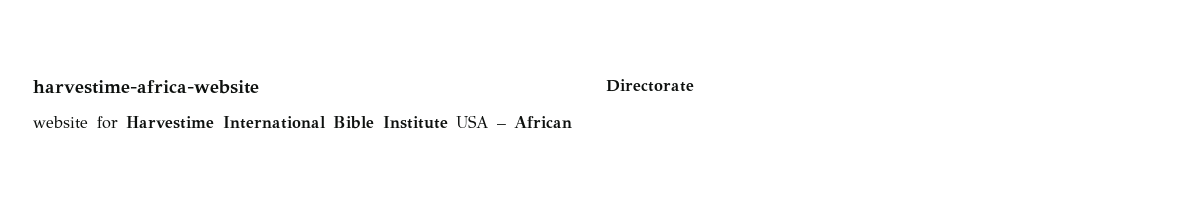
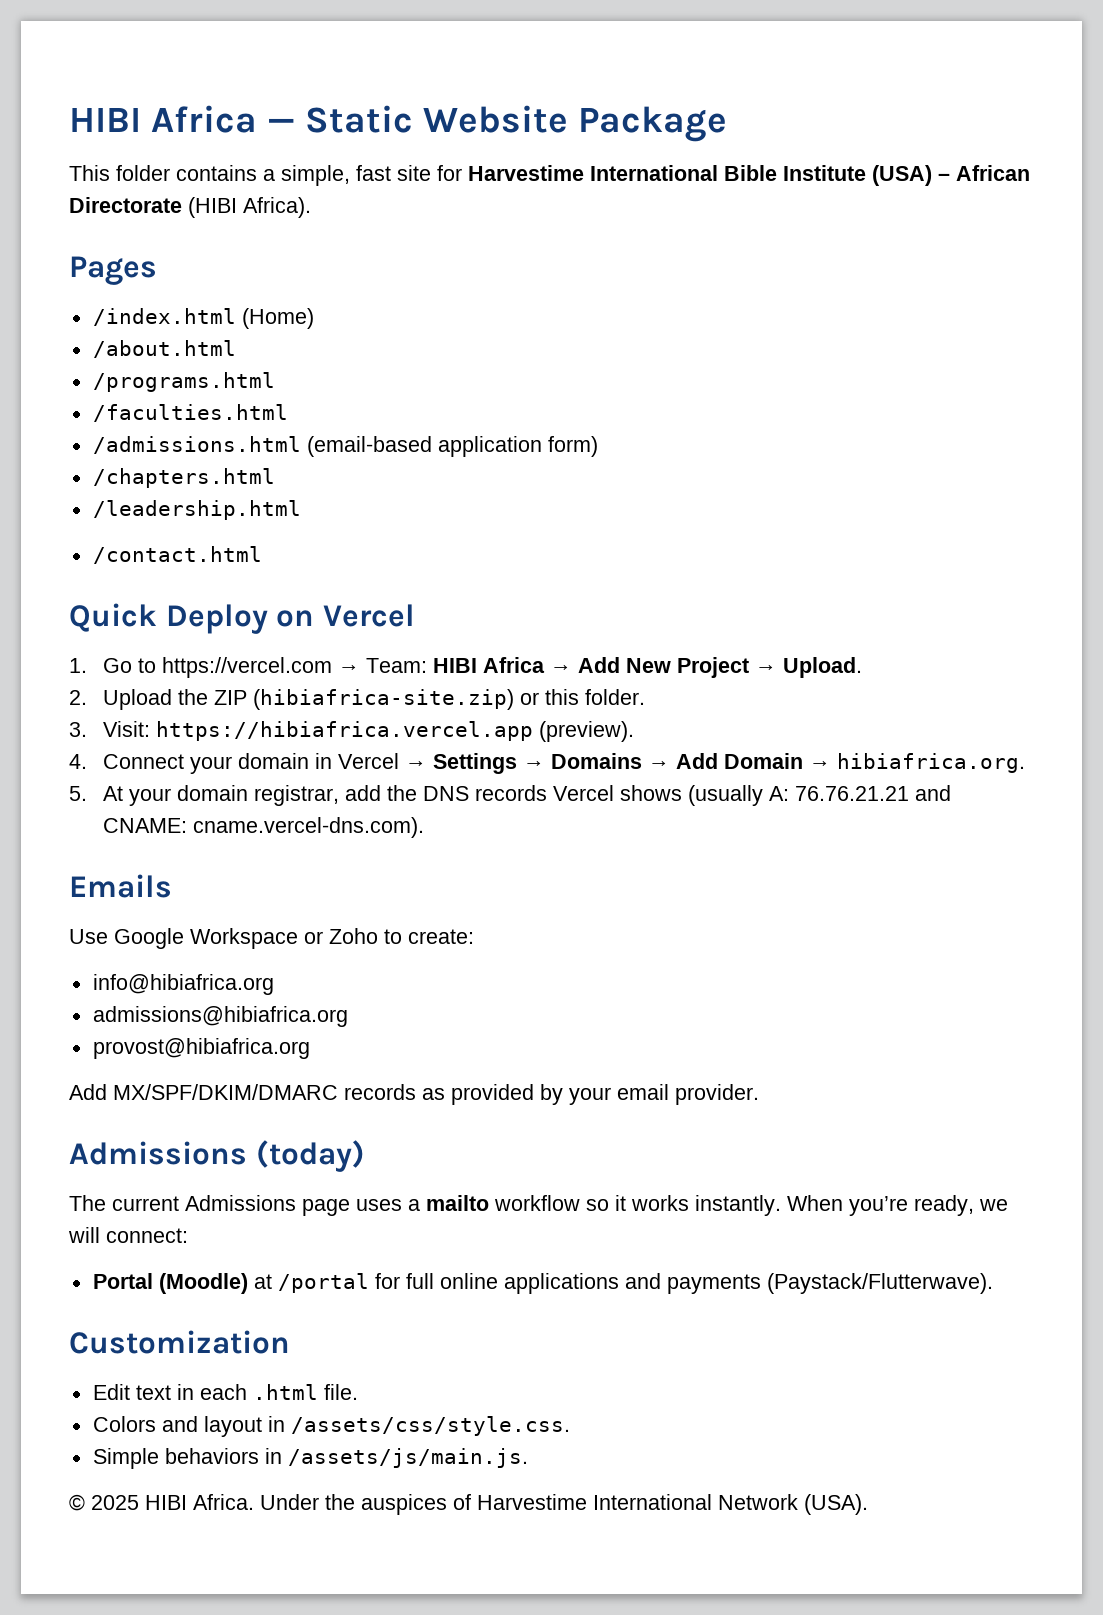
- harvestime-africa-website
- website for Harvestime International Bible Institute USA – African Directorate
+ HIBI Africa — Static Website Package
+ This folder contains a simple, fast site for Harvestime International Bible Institute (USA) – African Directorate (HIBI Africa).
+ Pages
+ /index.html (Home)
+ /about.html
+ /programs.html
+ /faculties.html
+ /admissions.html (email-based application form)
+ /chapters.html
+ /leadership.html
+ /contact.html
+ Quick Deploy on Vercel
+ 1. Go to https://vercel.com → Team: HIBI Africa → Add New Project → Upload.
+ 2. Upload the ZIP (hibiafrica-site.zip) or this folder.
+ 3. Visit: https://hibiafrica.vercel.app (preview).
+ 4. Connect your domain in Vercel → Settings → Domains → Add Domain → hibiafrica.org.
+ 5. At your domain registrar, add the DNS records Vercel shows (usually A: 76.76.21.21 and CNAME: cname.vercel-dns.com).
+ Emails
+ Use Google Workspace or Zoho to create:
+ info@hibiafrica.org
+ admissions@hibiafrica.org
+ provost@hibiafrica.org
+ Add MX/SPF/DKIM/DMARC records as provided by your email provider.
+ Admissions (today)
+ The current Admissions page uses a mailto workflow so it works instantly. When you’re ready, we will connect:
+ Portal (Moodle) at /portal for full online applications and payments (Paystack/Flutterwave).
+ Customization
+ Edit text in each .html file.
+ Colors and layout in /assets/css/style.css.
+ Simple behaviors in /assets/js/main.js.
+ © 2025 HIBI Africa. Under the auspices of Harvestime International Network (USA).

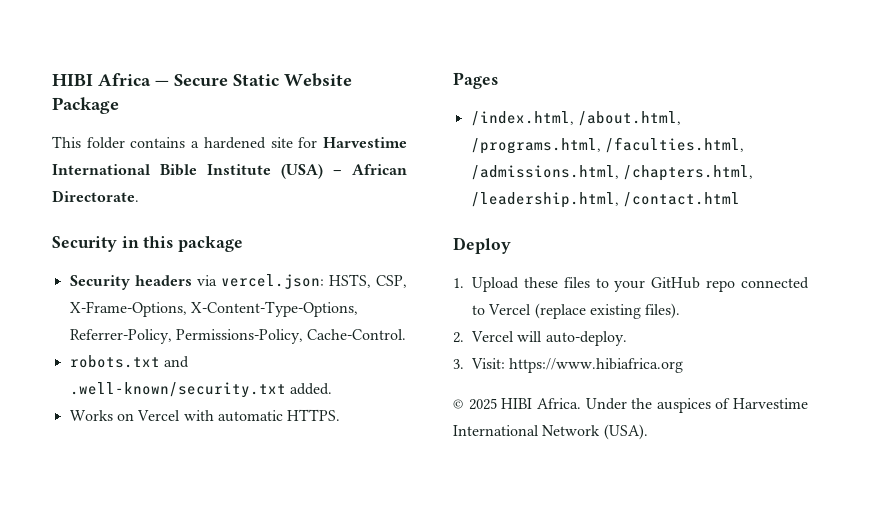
- HIBI Africa — Static Website Package
+ HIBI Africa — Secure Static Website Package
- This folder contains a simple, fast site for Harvestime International Bible Institute (USA) – African Directorate (HIBI Africa).
+ This folder contains a hardened site for Harvestime International Bible Institute (USA) – African Directorate.
+ Security in this package
+ Security headers via vercel.json: HSTS, CSP, X-Frame-Options, X-Content-Type-Options, Referrer-Policy, Permissions-Policy, Cache-Control.
+ robots.txt and .well-known/security.txt added.
+ Works on Vercel with automatic HTTPS.
  Pages
- /index.html (Home)
- /about.html
- /programs.html
- /faculties.html
- /admissions.html (email-based application form)
- /chapters.html
- /leadership.html
- /contact.html
+ /index.html, /about.html, /programs.html, /faculties.html, /admissions.html, /chapters.html, /leadership.html, /contact.html
- Quick Deploy on Vercel
- 1. Go to https://vercel.com → Team: HIBI Africa → Add New Project → Upload.
- 2. Upload the ZIP (hibiafrica-site.zip) or this folder.
- 3. Visit: https://hibiafrica.vercel.app (preview).
- 4. Connect your domain in Vercel → Settings → Domains → Add Domain → hibiafrica.org.
- 5. At your domain registrar, add the DNS records Vercel shows (usually A: 76.76.21.21 and CNAME: cname.vercel-dns.com).
- Emails
- Use Google Workspace or Zoho to create:
- info@hibiafrica.org
- admissions@hibiafrica.org
- provost@hibiafrica.org
- Add MX/SPF/DKIM/DMARC records as provided by your email provider.
- Admissions (today)
- The current Admissions page uses a mailto workflow so it works instantly. When you’re ready, we will connect:
- Portal (Moodle) at /portal for full online applications and payments (Paystack/Flutterwave).
- Customization
- Edit text in each .html file.
- Colors and layout in /assets/css/style.css.
- Simple behaviors in /assets/js/main.js.
+ Deploy
+ 1. Upload these files to your GitHub repo connected to Vercel (replace existing files).
+ 2. Vercel will auto-deploy.
+ 3. Visit: https://www.hibiafrica.org

